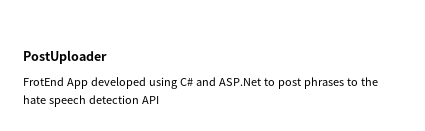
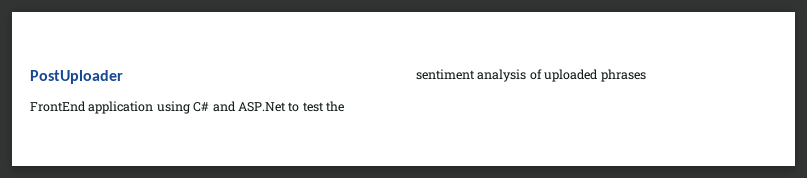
- FrotEnd App developed using C# and ASP.Net to post phrases to the hate speech detection API
+ FrontEnd application using C# and ASP.Net to test the sentiment analysis of uploaded phrases

